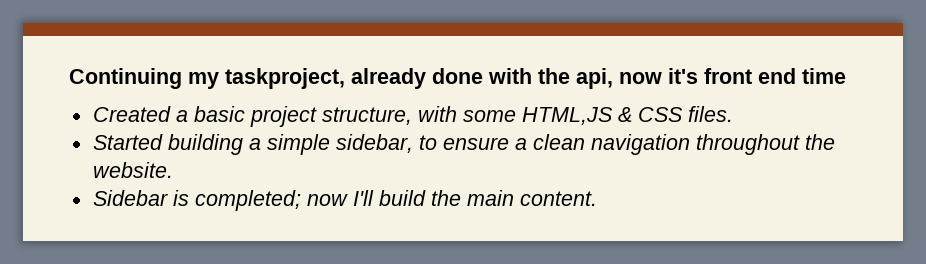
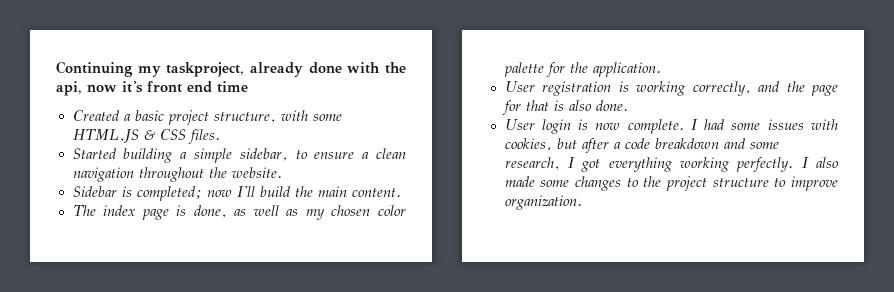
+ The index page is done, as well as my chosen color palette for the application.
+ User registration is working correctly, and the page for that is also done.
+ User login is now complete. I had some issues with cookies, but after a code breakdown and some research, I got everything working perfectly. I also made some changes to the project structure to improve organization.

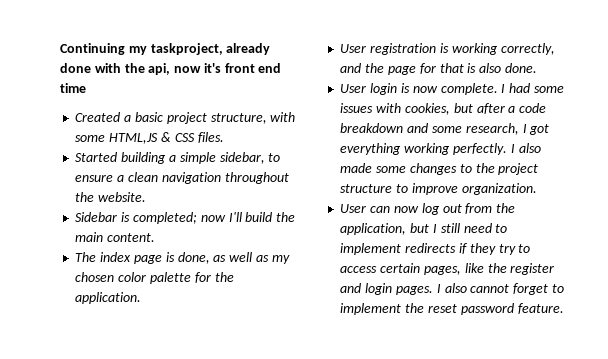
+ User can now log out from the application, but I still need to implement redirects if they try to access certain pages, like the register and login pages. I also cannot forget to implement the reset password feature.

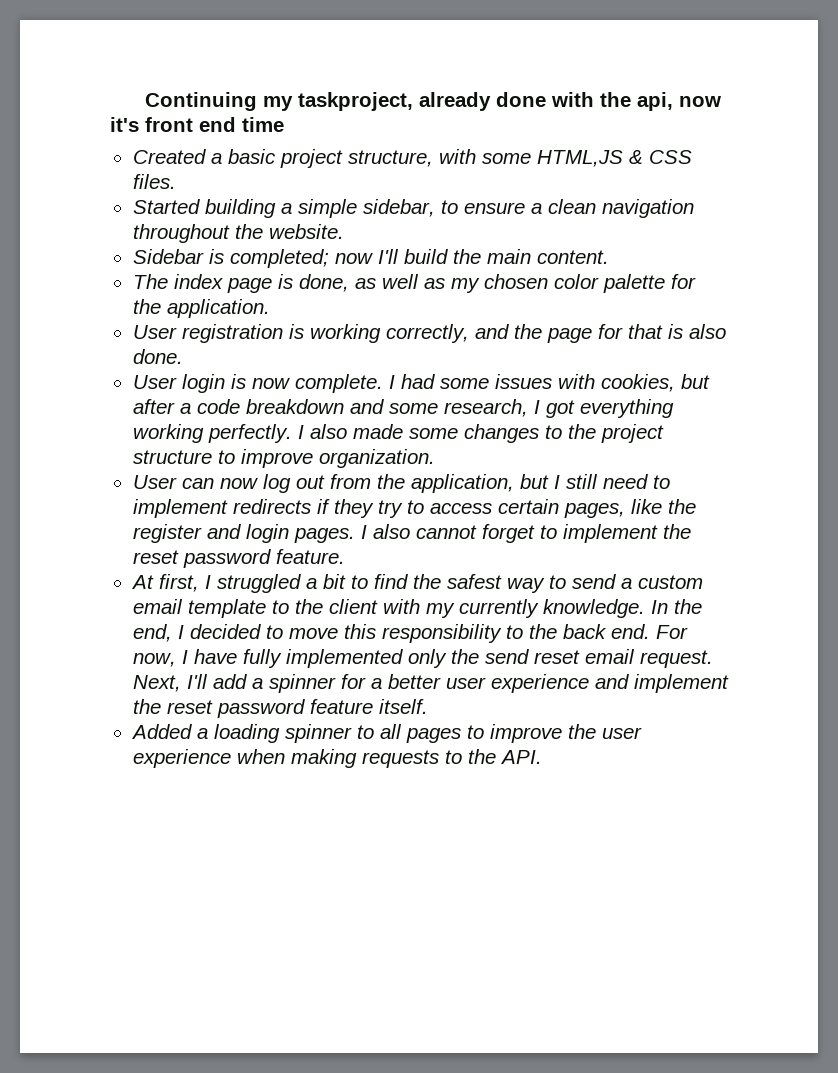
+ At first, I struggled a bit to find the safest way to send a custom email template to the client with my currently knowledge. In the end, I decided to move this responsibility to the back end. For now, I have fully implemented only the send reset email request. Next, I'll add a spinner for a better user experience and implement the reset password feature itself.
+ Added a loading spinner to all pages to improve the user experience when making requests to the API.

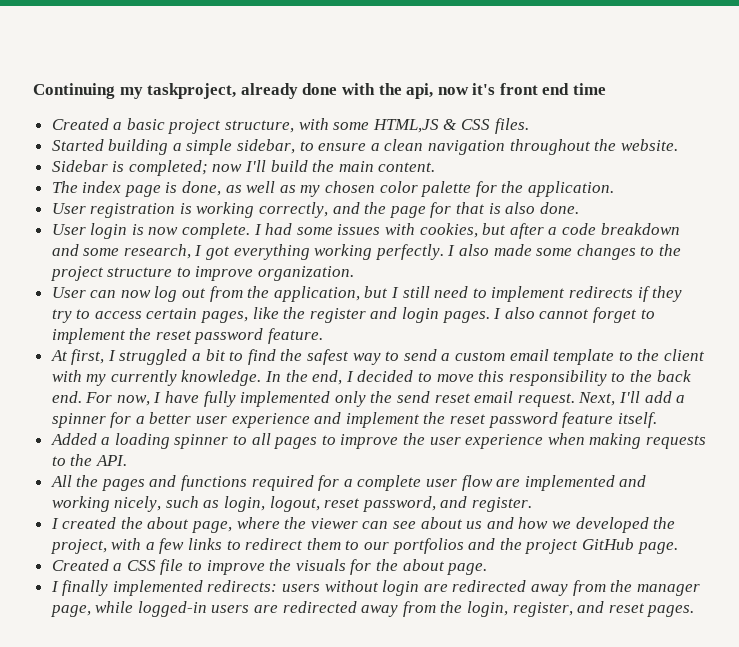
+ All the pages and functions required for a complete user flow are implemented and working nicely, such as login, logout, reset password, and register.
+ I created the about page, where the viewer can see about us and how we developed the project, with a few links to redirect them to our portfolios and the project GitHub page.
+ Created a CSS file to improve the visuals for the about page.
+ I finally implemented redirects: users without login are redirected away from the manager page, while logged-in users are redirected away from the login, register, and reset pages.

